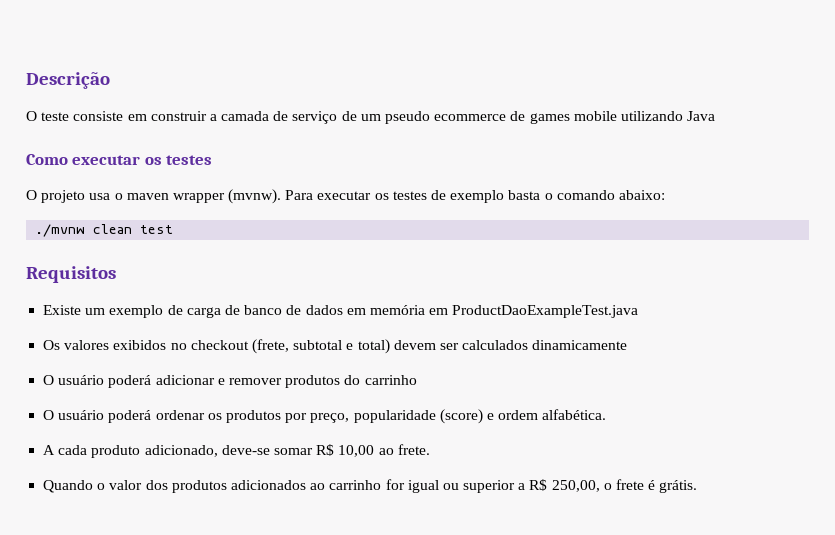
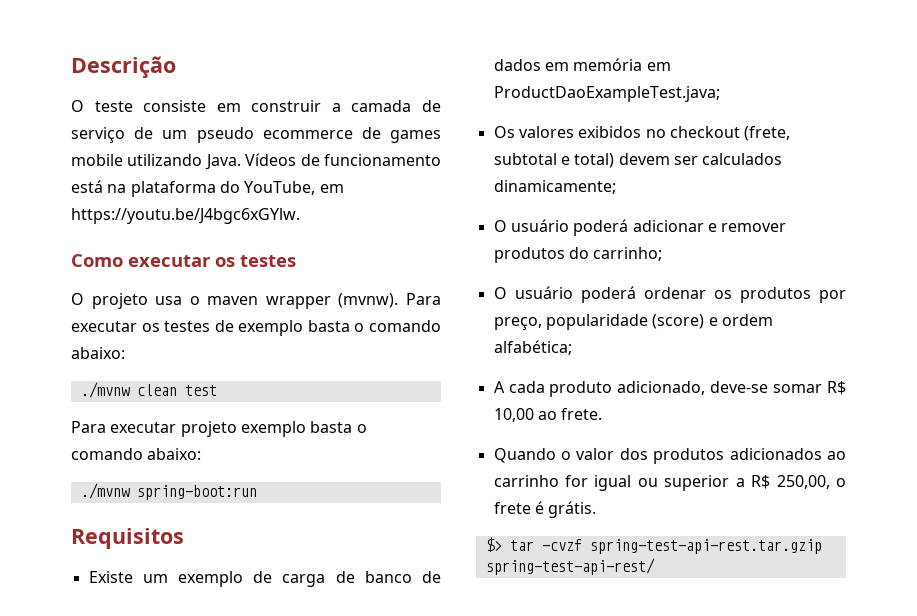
- O teste consiste em construir a camada de serviço de um pseudo ecommerce de games mobile utilizando Java
+ O teste consiste em construir a camada de serviço de um pseudo ecommerce de games mobile utilizando Java. Vídeos de funcionamento está na plataforma do YouTube, em https://youtu.be/J4bgc6xGYlw.
+ Para executar projeto exemplo basta o comando abaixo:
+ ./mvnw spring-boot:run
- Existe um exemplo de carga de banco de dados em memória em ProductDaoExampleTest.java
+ Existe um exemplo de carga de banco de dados em memória em ProductDaoExampleTest.java;
- Os valores exibidos no checkout (frete, subtotal e total) devem ser calculados dinamicamente
+ Os valores exibidos no checkout (frete, subtotal e total) devem ser calculados dinamicamente;
- O usuário poderá adicionar e remover produtos do carrinho
+ O usuário poderá adicionar e remover produtos do carrinho;
- O usuário poderá ordenar os produtos por preço, popularidade (score) e ordem alfabética.
+ O usuário poderá ordenar os produtos por preço, popularidade (score) e ordem alfabética;
+ $> tar -cvzf spring-test-api-rest.tar.gzip spring-test-api-rest/

